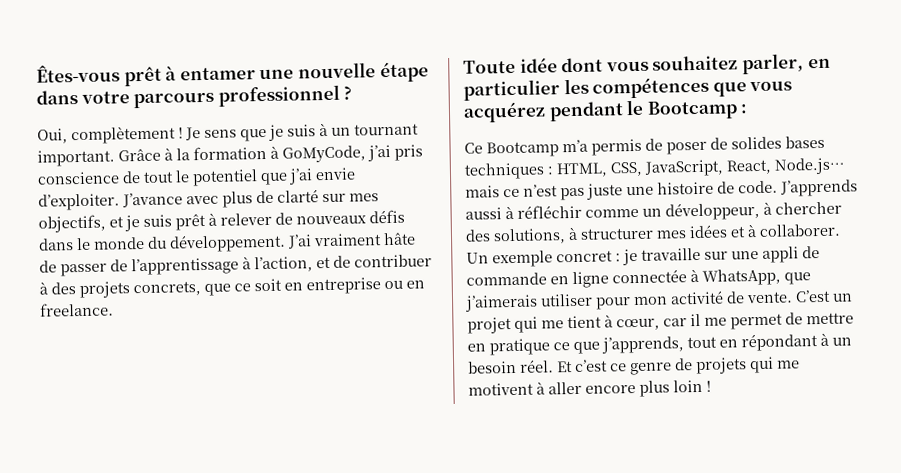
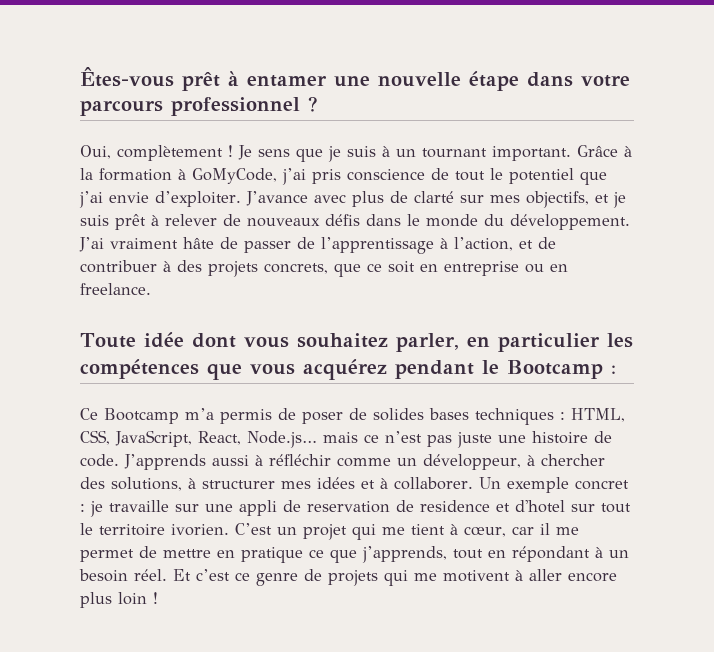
- Un exemple concret : je travaille sur une appli de commande en ligne connectée à WhatsApp, que j’aimerais utiliser pour mon activité de vente.
+ Un exemple concret : je travaille sur une appli de reservation de residence et d'hotel sur tout le territoire ivorien.

